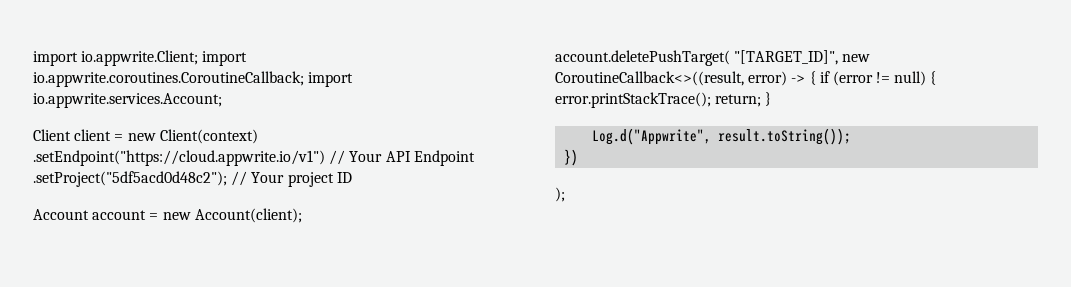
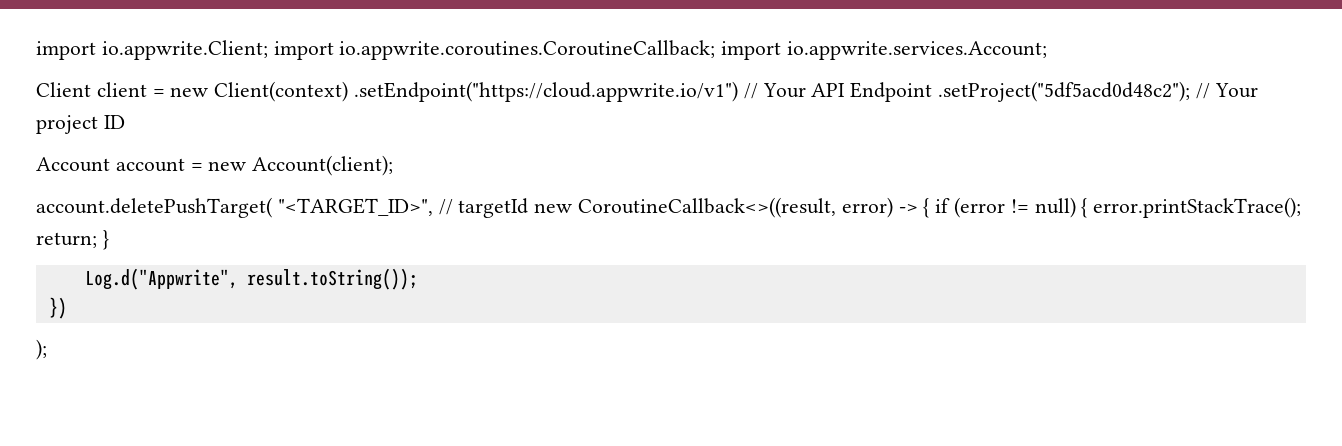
- account.deletePushTarget( "[TARGET_ID]", new CoroutineCallback<>((result, error) -> { if (error != null) { error.printStackTrace(); return; }
+ account.deletePushTarget( "<TARGET_ID>", // targetId new CoroutineCallback<>((result, error) -> { if (error != null) { error.printStackTrace(); return; }

